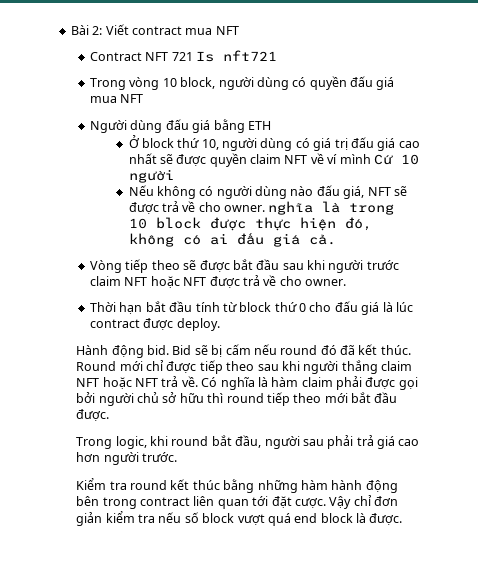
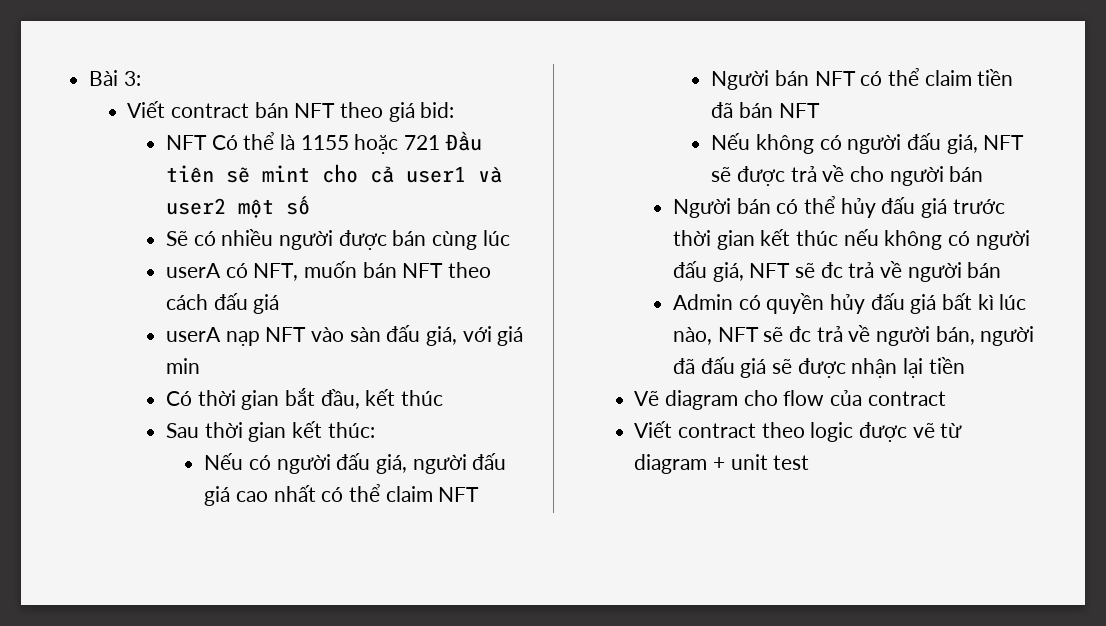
- Bài 2: Viết contract mua NFT
- Contract NFT 721 Is nft721
- Trong vòng 10 block, người dùng có quyền đấu giá mua NFT
- Người dùng đấu giá bằng ETH
- Ở block thứ 10, người dùng có giá trị đấu giá cao nhất sẽ được quyền claim NFT về ví mình Cứ 10 người
+ Bài 3:
+ Viết contract bán NFT theo giá bid:
+ NFT Có thể là 1155 hoặc 721 Đầu tiên sẽ mint cho cả user1 và user2 một số
+ Sẽ có nhiều người được bán cùng lúc
+ userA có NFT, muốn bán NFT theo cách đấu giá
+ userA nạp NFT vào sàn đấu giá, với giá min
+ Có thời gian bắt đầu, kết thúc
+ Sau thời gian kết thúc:
+ Nếu có người đấu giá, người đấu giá cao nhất có thể claim NFT
+ Người bán NFT có thể claim tiền đã bán NFT
- Nếu không có người dùng nào đấu giá, NFT sẽ được trả về cho owner. nghĩa là trong 10 block được thực hiện đó, không có ai đấu giá cả.
- Vòng tiếp theo sẽ được bắt đầu sau khi người trước claim NFT hoặc NFT được trả về cho owner.
- Thời hạn bắt đầu tính từ block thứ 0 cho đấu giá là lúc contract được deploy.
- Hành động bid. Bid sẽ bị cấm nếu round đó đã kết thúc. Round mới chỉ được tiếp theo sau khi người thắng claim NFT hoặc NFT trả về. Có nghĩa là hàm claim phải được gọi bởi người chủ sở hữu thì round tiếp theo mới bắt đầu được.
- Trong logic, khi round bắt đầu, người sau phải trả giá cao hơn người trước.
- Kiểm tra round kết thúc bằng những hàm hành động bên trong contract liên quan tới đặt cược. Vậy chỉ đơn giản kiểm tra nếu số block vượt quá end block là được.
+ Nếu không có người đấu giá, NFT sẽ được trả về cho người bán
+ Người bán có thể hủy đấu giá trước thời gian kết thúc nếu không có người đấu giá, NFT sẽ đc trả về người bán
+ Admin có quyền hủy đấu giá bất kì lúc nào, NFT sẽ đc trả về người bán, người đã đấu giá sẽ được nhận lại tiền
+ Vẽ diagram cho flow của contract
+ Viết contract theo logic được vẽ từ diagram + unit test

